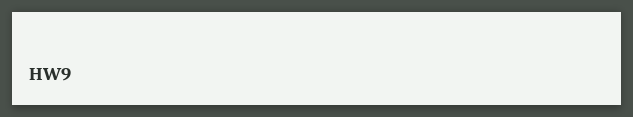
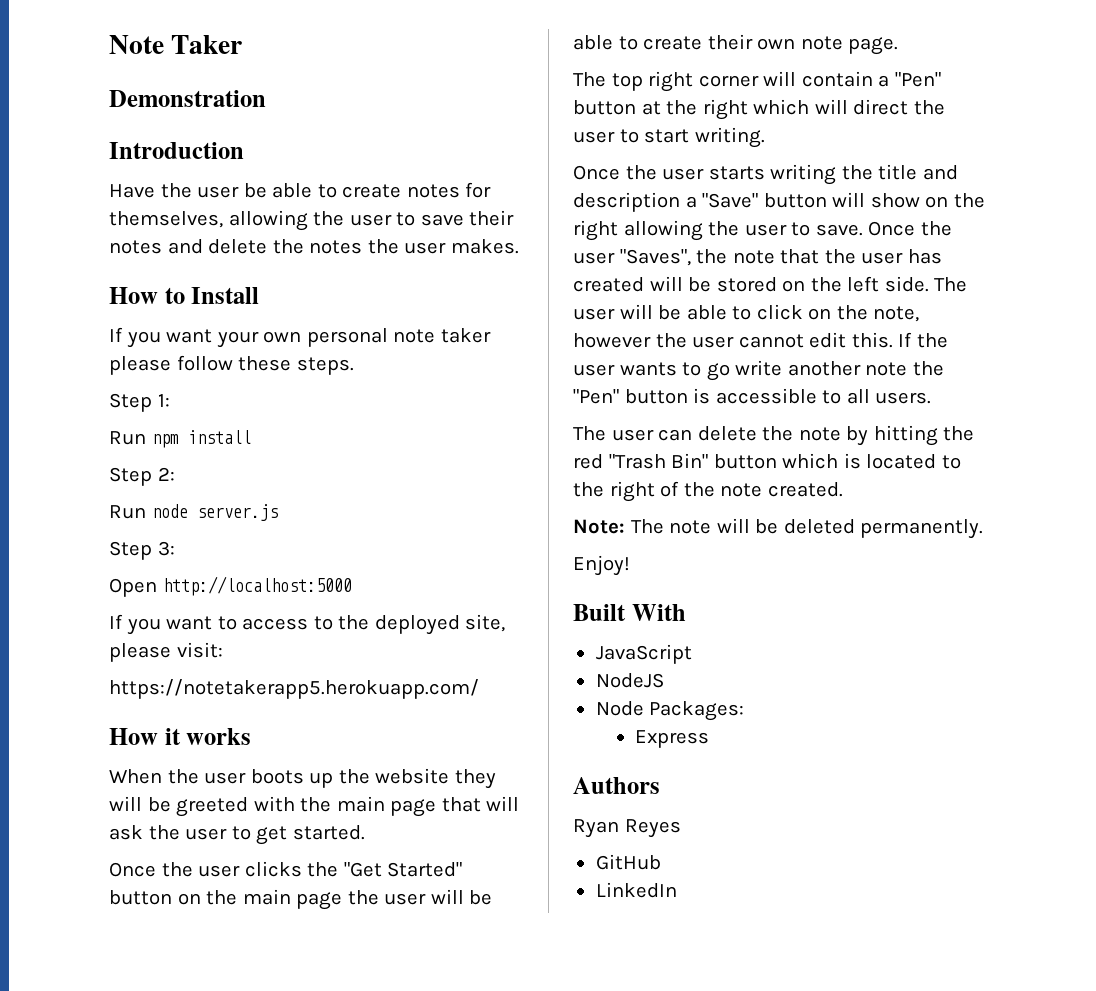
- HW9
+ Note Taker
+ Demonstration
+ Introduction
+ Have the user be able to create notes for themselves, allowing the user to save their notes and delete the notes the user makes.
+ How to Install
+ If you want your own personal note taker please follow these steps.
+ Step 1:
+ Run npm install
+ Step 2:
+ Run node server.js
+ Step 3:
+ Open http://localhost:5000
+ If you want to access to the deployed site, please visit:
+ https://notetakerapp5.herokuapp.com/
+ How it works
+ When the user boots up the website they will be greeted with the main page that will ask the user to get started.
+ Once the user clicks the "Get Started" button on the main page the user will be able to create their own note page.
+ The top right corner will contain a "Pen" button at the right which will direct the user to start writing.
+ Once the user starts writing the title and description a "Save" button will show on the right allowing the user to save. Once the user "Saves", the note that the user has created will be stored on the left side. The user will be able to click on the note, however the user cannot edit this. If the user wants to go write another note the "Pen" button is accessible to all users.
+ The user can delete the note by hitting the red "Trash Bin" button which is located to the right of the note created.
+ Note: The note will be deleted permanently.
+ Enjoy!
+ Built With
+ JavaScript
+ NodeJS
+ Node Packages:
+ Express
+ Authors
+ Ryan Reyes
+ GitHub
+ LinkedIn

